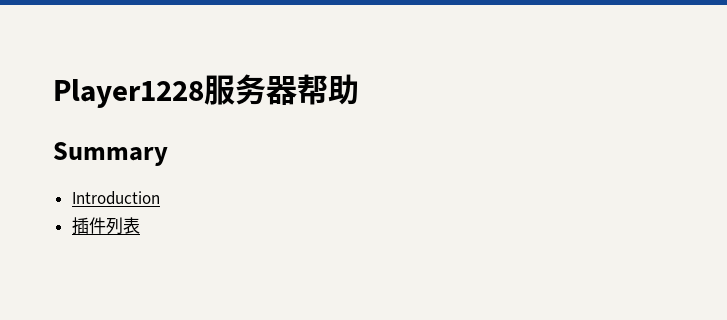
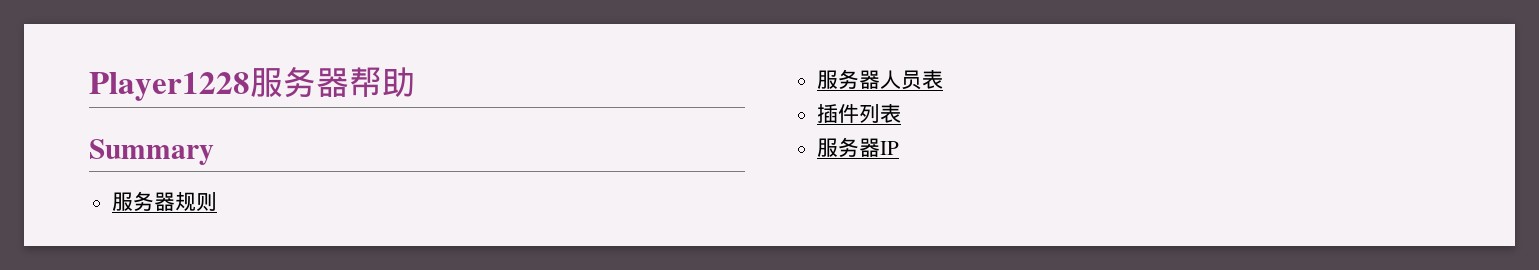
- Introduction
+ 服务器规则
+ 服务器人员表
+ 服务器IP

